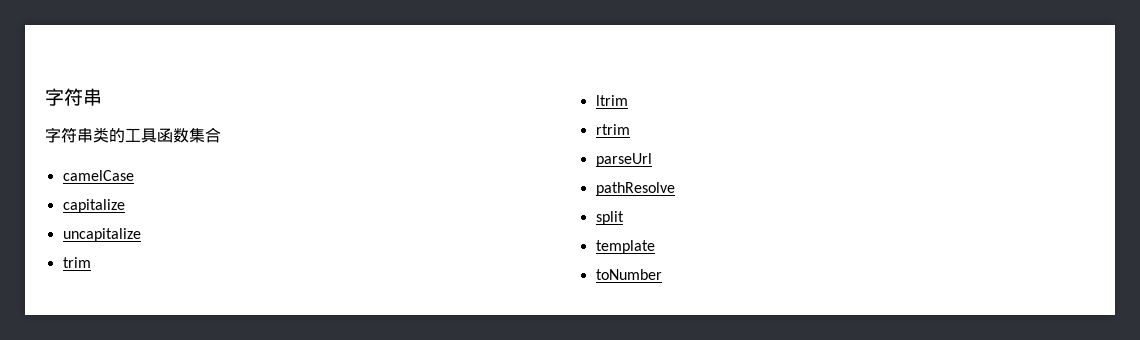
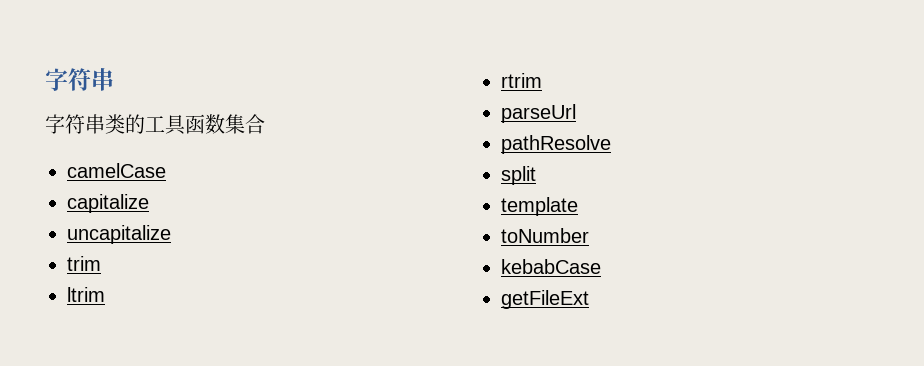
+ kebabCase
+ getFileExt

